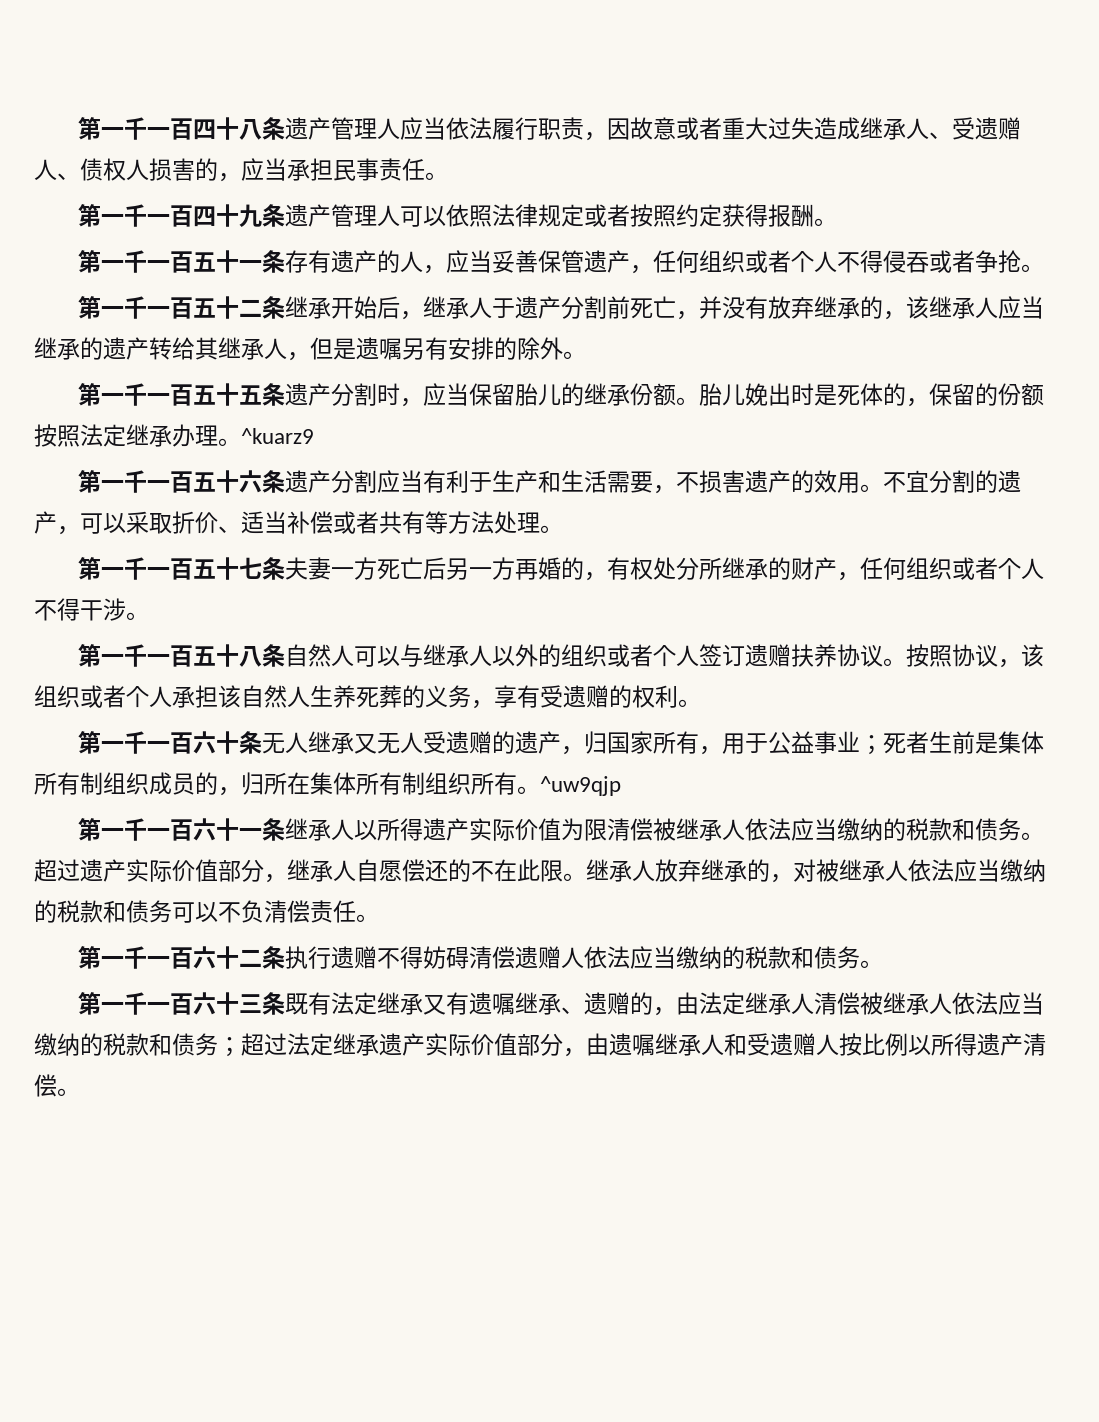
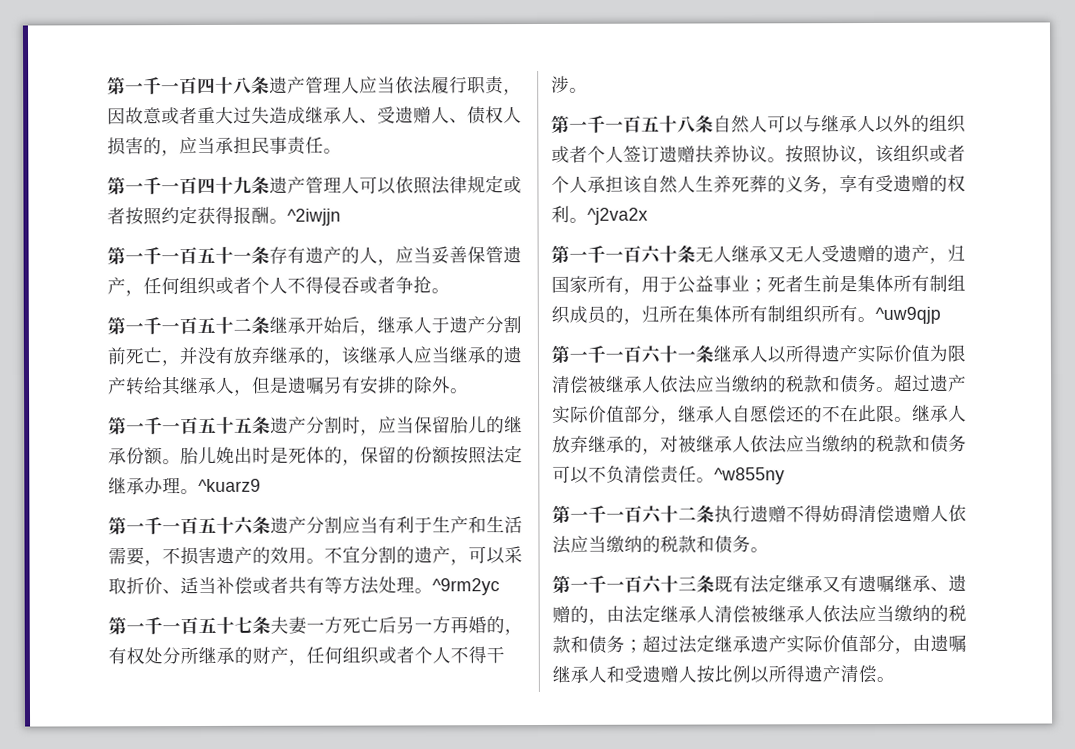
+ ^2iwjjn
+ ^9rm2yc
+ ^j2va2x
+ ^w855ny

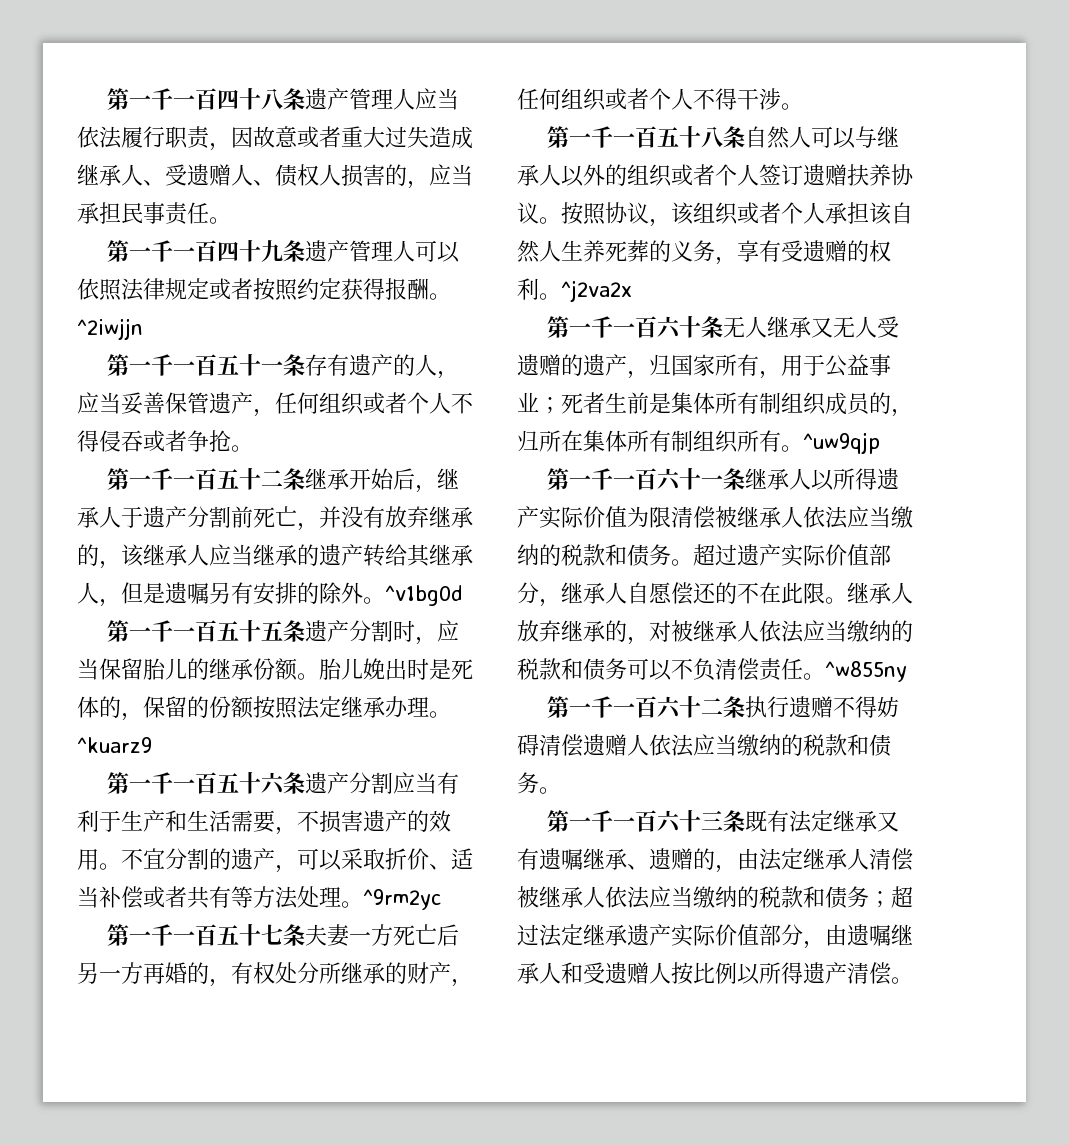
+ ^v1bg0d

